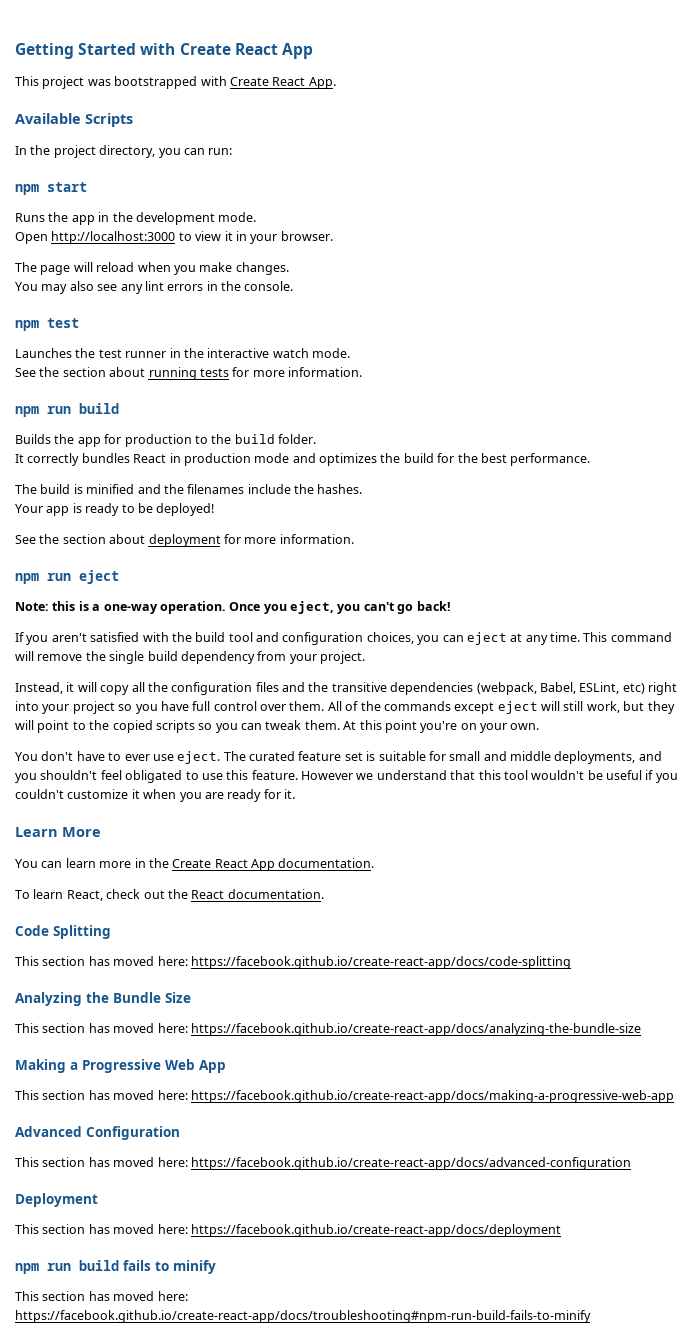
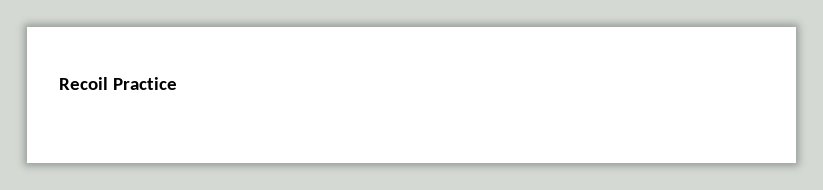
- Getting Started with Create React App
- This project was bootstrapped with Create React App.
- Available Scripts
- In the project directory, you can run:
- npm start
- Runs the app in the development mode.
- Open http://localhost:3000 to view it in your browser.
- The page will reload when you make changes.
- You may also see any lint errors in the console.
- npm test
- Launches the test runner in the interactive watch mode.
- See the section about running tests for more information.
- npm run build
- Builds the app for production to the build folder.
- It correctly bundles React in production mode and optimizes the build for the best performance.
- The build is minified and the filenames include the hashes.
- Your app is ready to be deployed!
- See the section about deployment for more information.
- npm run eject
- Note: this is a one-way operation. Once you eject, you can't go back!
- If you aren't satisfied with the build tool and configuration choices, you can eject at any time. This command will remove the single build dependency from your project.
- Instead, it will copy all the configuration files and the transitive dependencies (webpack, Babel, ESLint, etc) right into your project so you have full control over them. All of the commands except eject will still work, but they will point to the copied scripts so you can tweak them. At this point you're on your own.
- You don't have to ever use eject. The curated feature set is suitable for small and middle deployments, and you shouldn't feel obligated to use this feature. However we understand that this tool wouldn't be useful if you couldn't customize it when you are ready for it.
- Learn More
- You can learn more in the Create React App documentation.
- To learn React, check out the React documentation.
- Code Splitting
- This section has moved here: https://facebook.github.io/create-react-app/docs/code-splitting
- Analyzing the Bundle Size
- This section has moved here: https://facebook.github.io/create-react-app/docs/analyzing-the-bundle-size
- Making a Progressive Web App
- This section has moved here: https://facebook.github.io/create-react-app/docs/making-a-progressive-web-app
- Advanced Configuration
- This section has moved here: https://facebook.github.io/create-react-app/docs/advanced-configuration
- Deployment
- This section has moved here: https://facebook.github.io/create-react-app/docs/deployment
- npm run build fails to minify
- This section has moved here: https://facebook.github.io/create-react-app/docs/troubleshooting#npm-run-build-fails-to-minify
+ Recoil Practice

